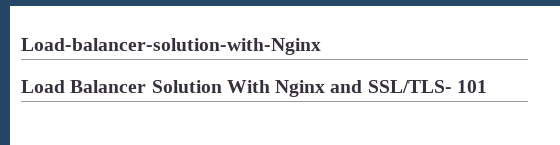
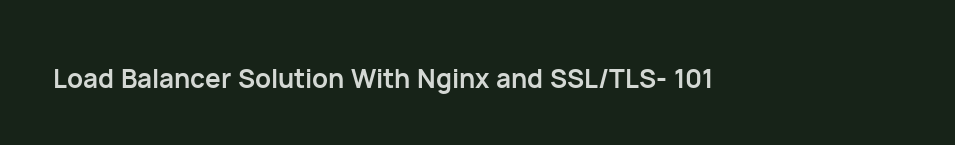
- Load-balancer-solution-with-Nginx

